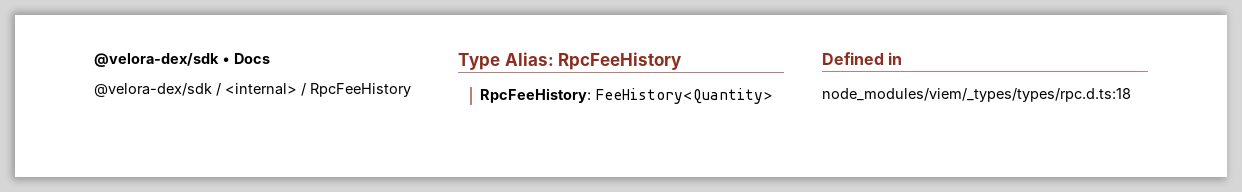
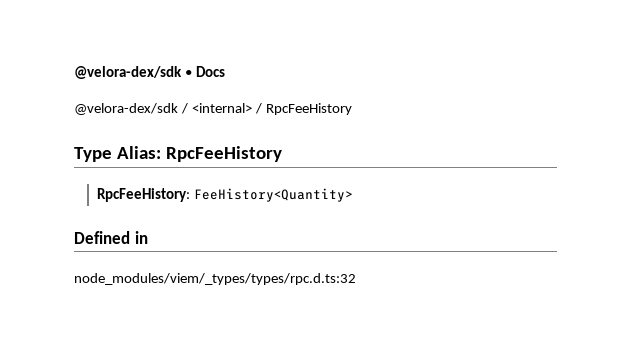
- node_modules/viem/_types/types/rpc.d.ts:18
+ node_modules/viem/_types/types/rpc.d.ts:32

